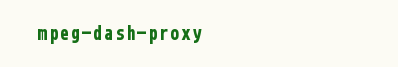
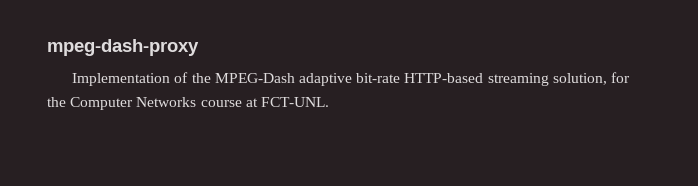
+ Implementation of the MPEG-Dash adaptive bit-rate HTTP-based streaming solution, for the Computer Networks course at FCT-UNL.

